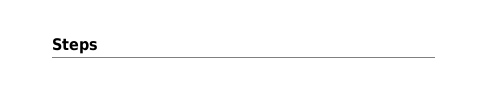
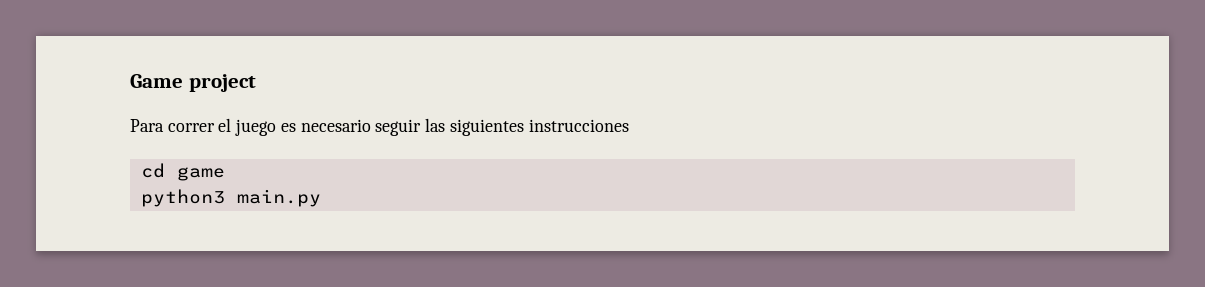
- Steps
+ Game project
+ Para correr el juego es necesario seguir las siguientes instrucciones
+ cd game
+ python3 main.py

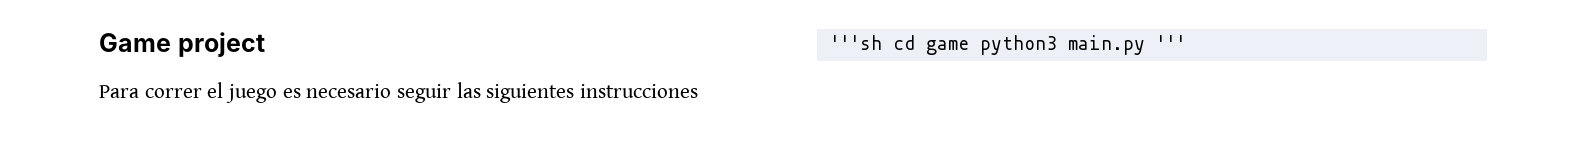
- cd game
- python3 main.py
+ '''sh cd game python3 main.py '''

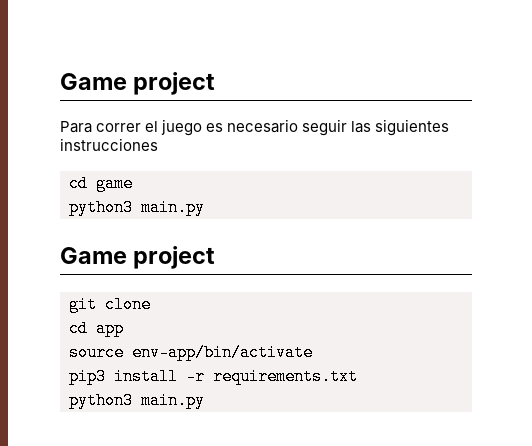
- '''sh cd game python3 main.py '''
+ cd game
+ python3 main.py
+ Game project
+ git clone
+ cd app
+ source env-app/bin/activate
+ pip3 install -r requirements.txt
+ python3 main.py

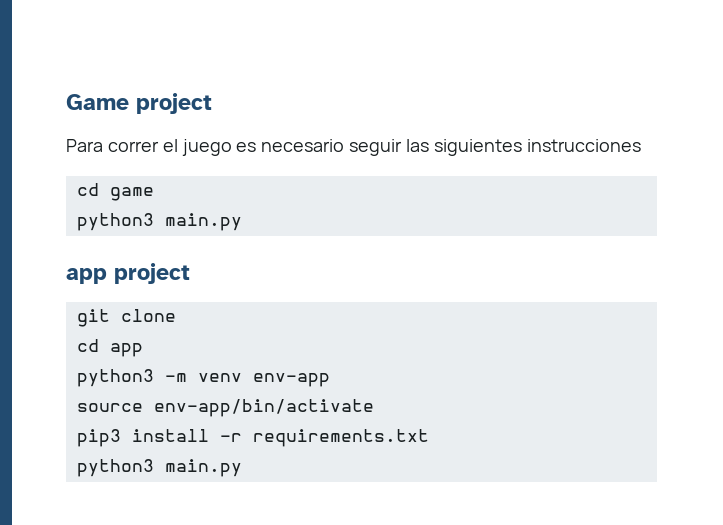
  cd game
  python3 main.py
- Game project
+ app project
+ python3 -m venv env-app

